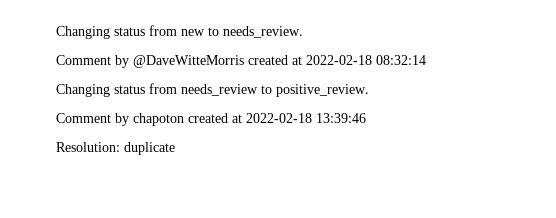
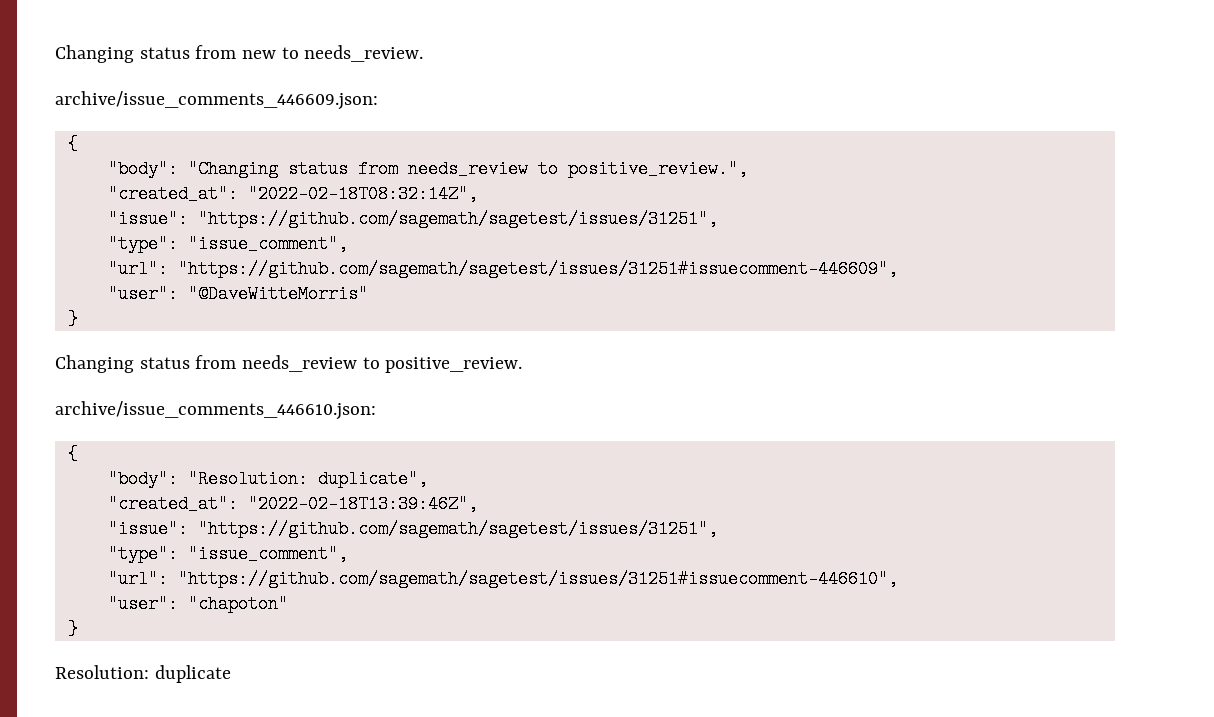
- Comment by @DaveWitteMorris created at 2022-02-18 08:32:14
+ archive/issue_comments_446609.json:
+ {
+ "body": "Changing status from needs_review to positive_review.",
+ "created_at": "2022-02-18T08:32:14Z",
+ "issue": "https://github.com/sagemath/sagetest/issues/31251",
+ "type": "issue_comment",
+ "url": "https://github.com/sagemath/sagetest/issues/31251#issuecomment-446609",
+ "user": "@DaveWitteMorris"
+ }
- Comment by chapoton created at 2022-02-18 13:39:46
+ archive/issue_comments_446610.json:
+ {
+ "body": "Resolution: duplicate",
+ "created_at": "2022-02-18T13:39:46Z",
+ "issue": "https://github.com/sagemath/sagetest/issues/31251",
+ "type": "issue_comment",
+ "url": "https://github.com/sagemath/sagetest/issues/31251#issuecomment-446610",
+ "user": "chapoton"
+ }

